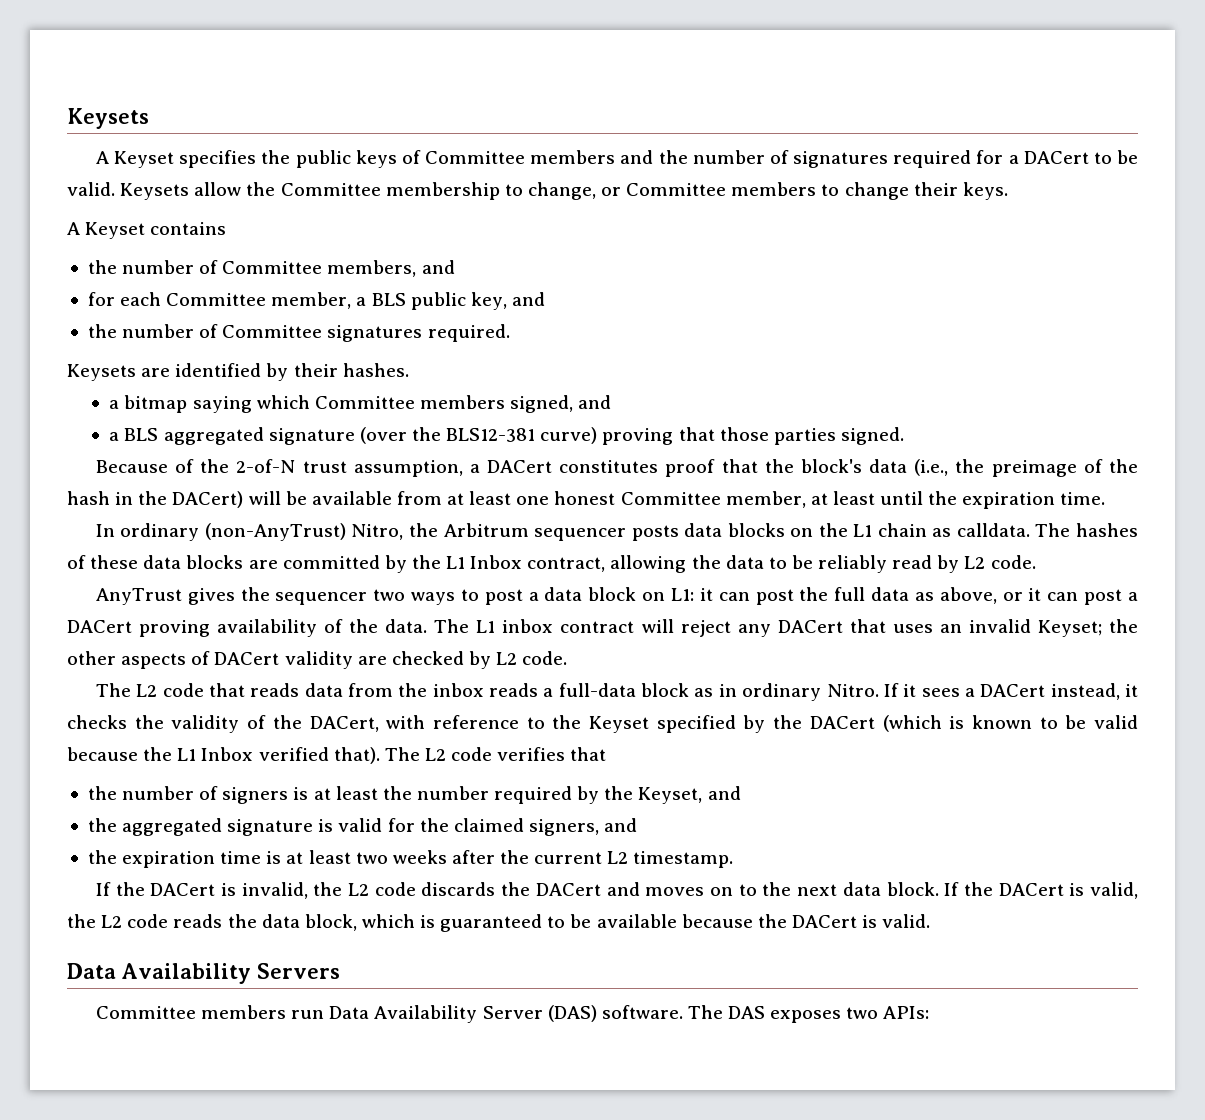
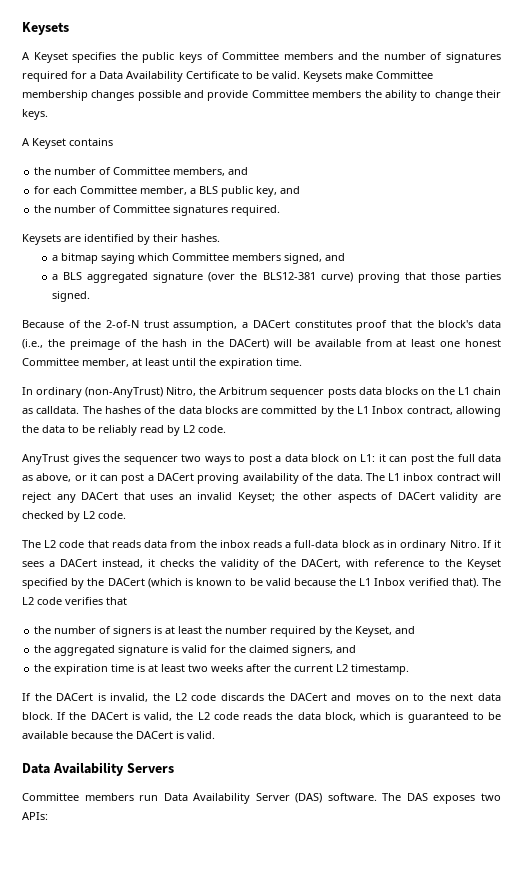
- A Keyset specifies the public keys of Committee members and the number of signatures required for a DACert to be valid.
+ A Keyset specifies the public keys of Committee members and the number of signatures required for a Data Availability Certificate to be valid.
- Keysets allow the Committee membership to change, or Committee members to change their keys.
+ Keysets make Committee membership changes possible and provide Committee members the ability to change their keys.
- The hashes of these data blocks are committed by the L1 Inbox contract, allowing the data to be reliably read by L2 code.
+ The hashes of the data blocks are committed by the L1 Inbox contract, allowing the data to be reliably read by L2 code.

